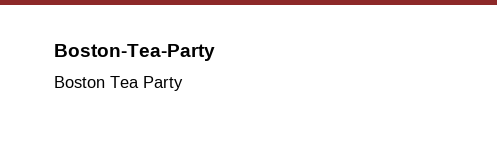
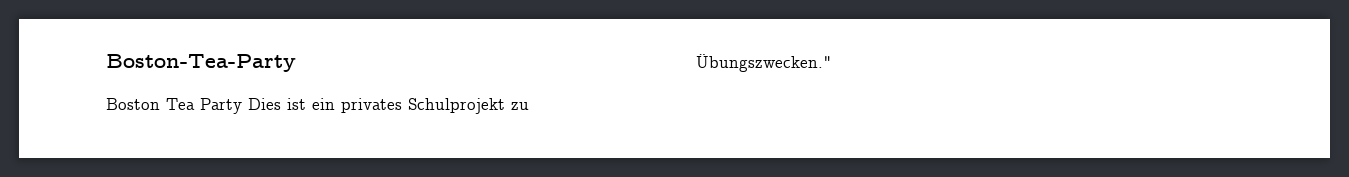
- Boston Tea Party
+ Boston Tea Party Dies ist ein privates Schulprojekt zu Übungszwecken."

